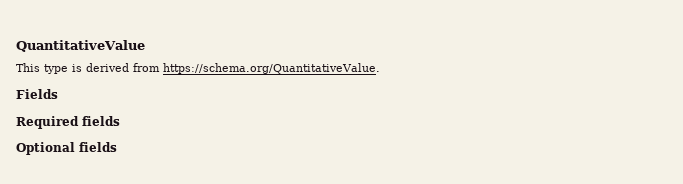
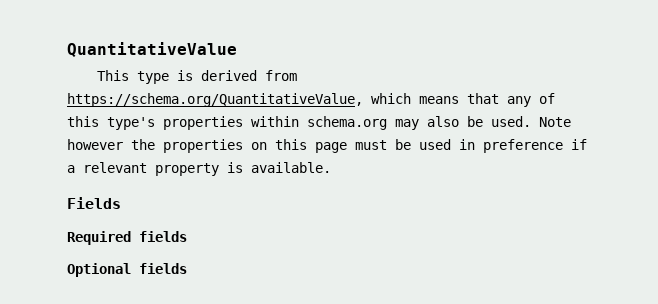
- This type is derived from https://schema.org/QuantitativeValue.
+ This type is derived from https://schema.org/QuantitativeValue, which means that any of this type's properties within schema.org may also be used. Note however the properties on this page must be used in preference if a relevant property is available.

